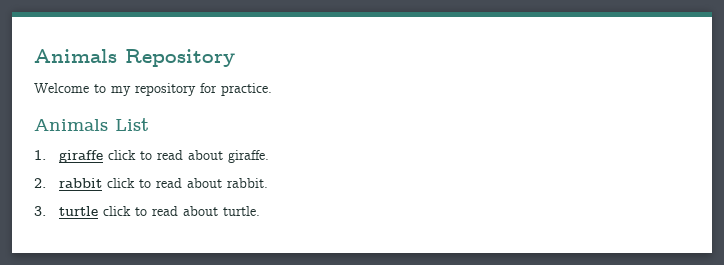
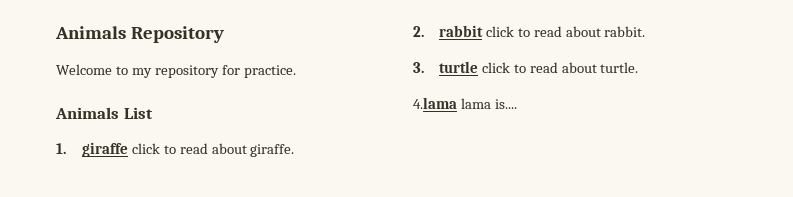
+ 4.lama lama is....

